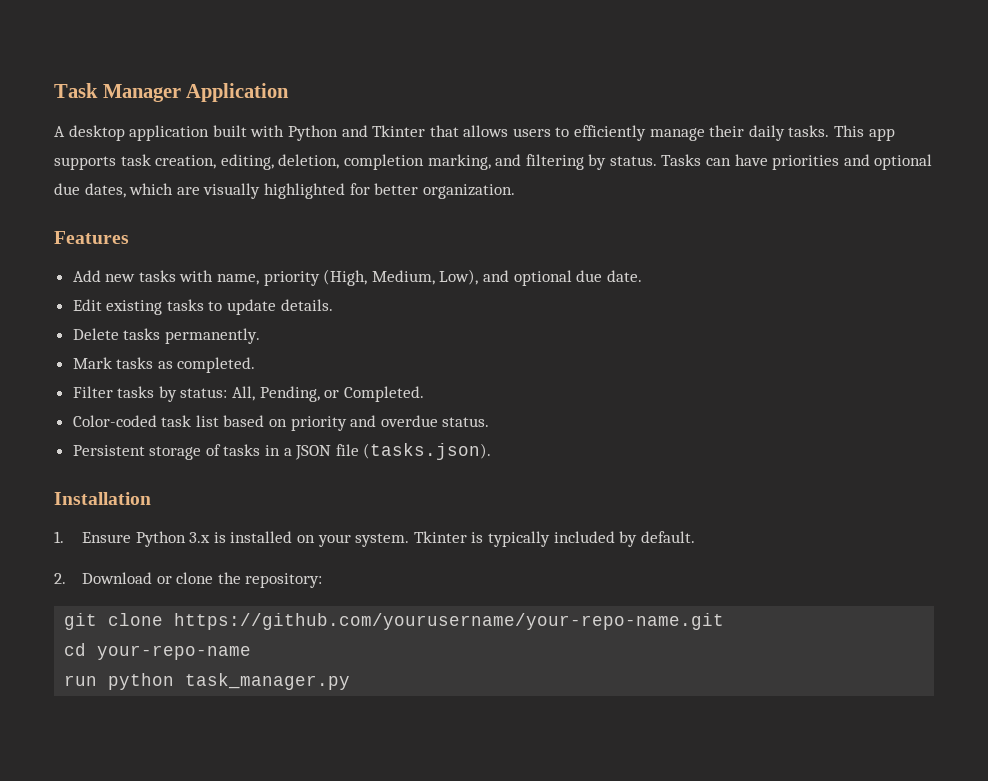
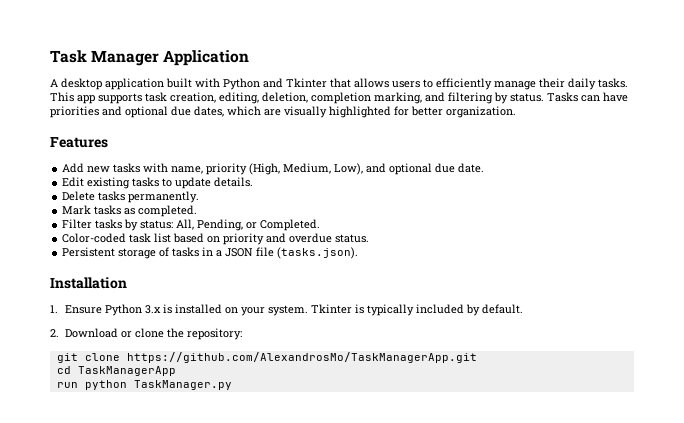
- git clone https://github.com/yourusername/your-repo-name.git
+ git clone https://github.com/AlexandrosMo/TaskManagerApp.git
- cd your-repo-name
+ cd TaskManagerApp
- run python task_manager.py
+ run python TaskManager.py

